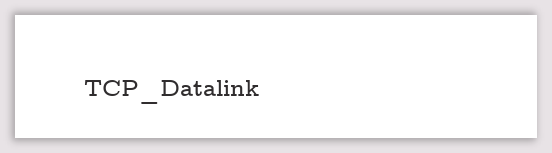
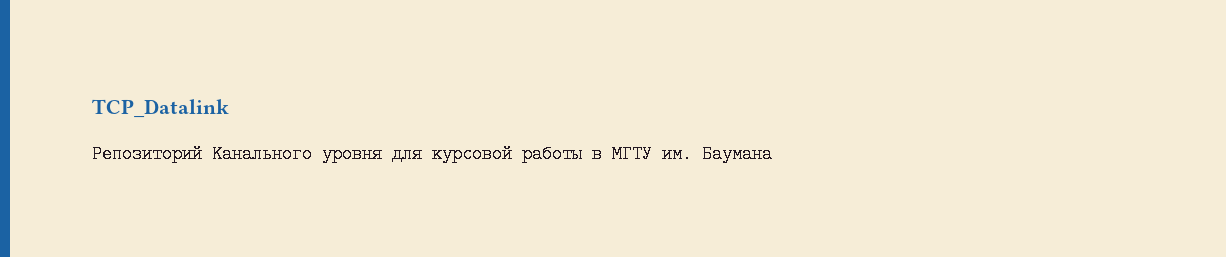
+ Репозиторий Канального уровня для курсовой работы в МГТУ им. Баумана

